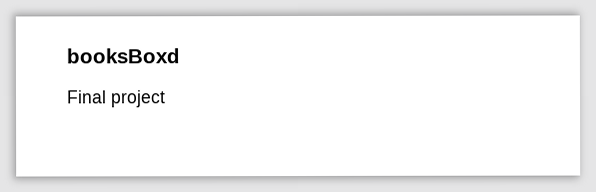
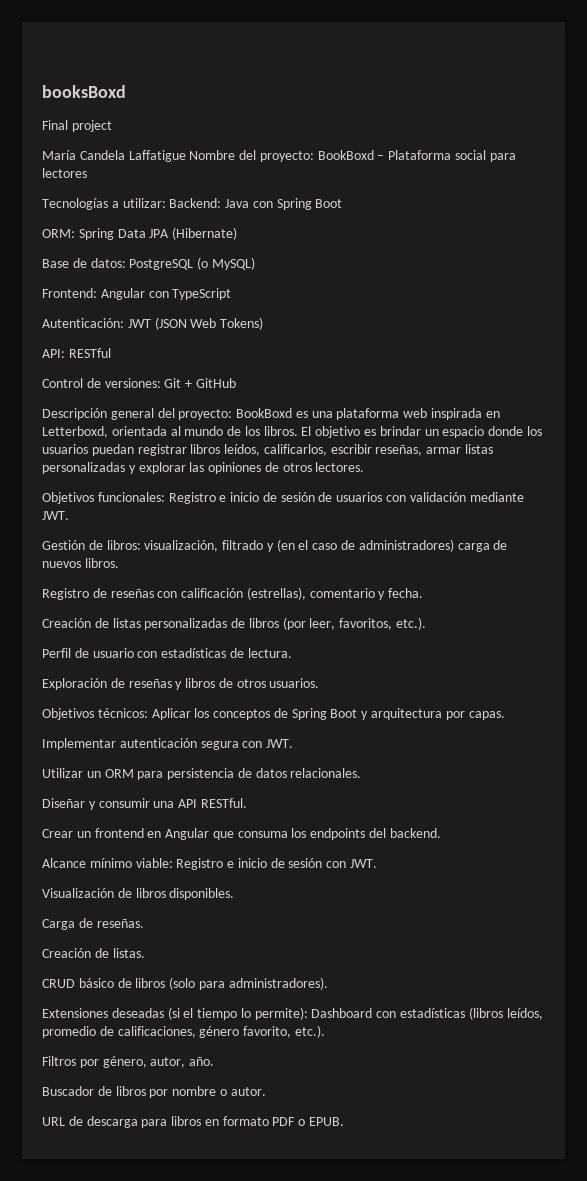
+ María Candela Laffatigue Nombre del proyecto: BookBoxd – Plataforma social para lectores
+ Tecnologías a utilizar: Backend: Java con Spring Boot
+ ORM: Spring Data JPA (Hibernate)
+ Base de datos: PostgreSQL (o MySQL)
+ Frontend: Angular con TypeScript
+ Autenticación: JWT (JSON Web Tokens)
+ API: RESTful
+ Control de versiones: Git + GitHub
+ Descripción general del proyecto: BookBoxd es una plataforma web inspirada en Letterboxd, orientada al mundo de los libros. El objetivo es brindar un espacio donde los usuarios puedan registrar libros leídos, calificarlos, escribir reseñas, armar listas personalizadas y explorar las opiniones de otros lectores.
+ Objetivos funcionales: Registro e inicio de sesión de usuarios con validación mediante JWT.
+ Gestión de libros: visualización, filtrado y (en el caso de administradores) carga de nuevos libros.
+ Registro de reseñas con calificación (estrellas), comentario y fecha.
+ Creación de listas personalizadas de libros (por leer, favoritos, etc.).
+ Perfil de usuario con estadísticas de lectura.
+ Exploración de reseñas y libros de otros usuarios.
+ Objetivos técnicos: Aplicar los conceptos de Spring Boot y arquitectura por capas.
+ Implementar autenticación segura con JWT.
+ Utilizar un ORM para persistencia de datos relacionales.
+ Diseñar y consumir una API RESTful.
+ Crear un frontend en Angular que consuma los endpoints del backend.
+ Alcance mínimo viable: Registro e inicio de sesión con JWT.
+ Visualización de libros disponibles.
+ Carga de reseñas.
+ Creación de listas.
+ CRUD básico de libros (solo para administradores).
+ Extensiones deseadas (si el tiempo lo permite): Dashboard con estadísticas (libros leídos, promedio de calificaciones, género favorito, etc.).
+ Filtros por género, autor, año.
+ Buscador de libros por nombre o autor.
+ URL de descarga para libros en formato PDF o EPUB.

